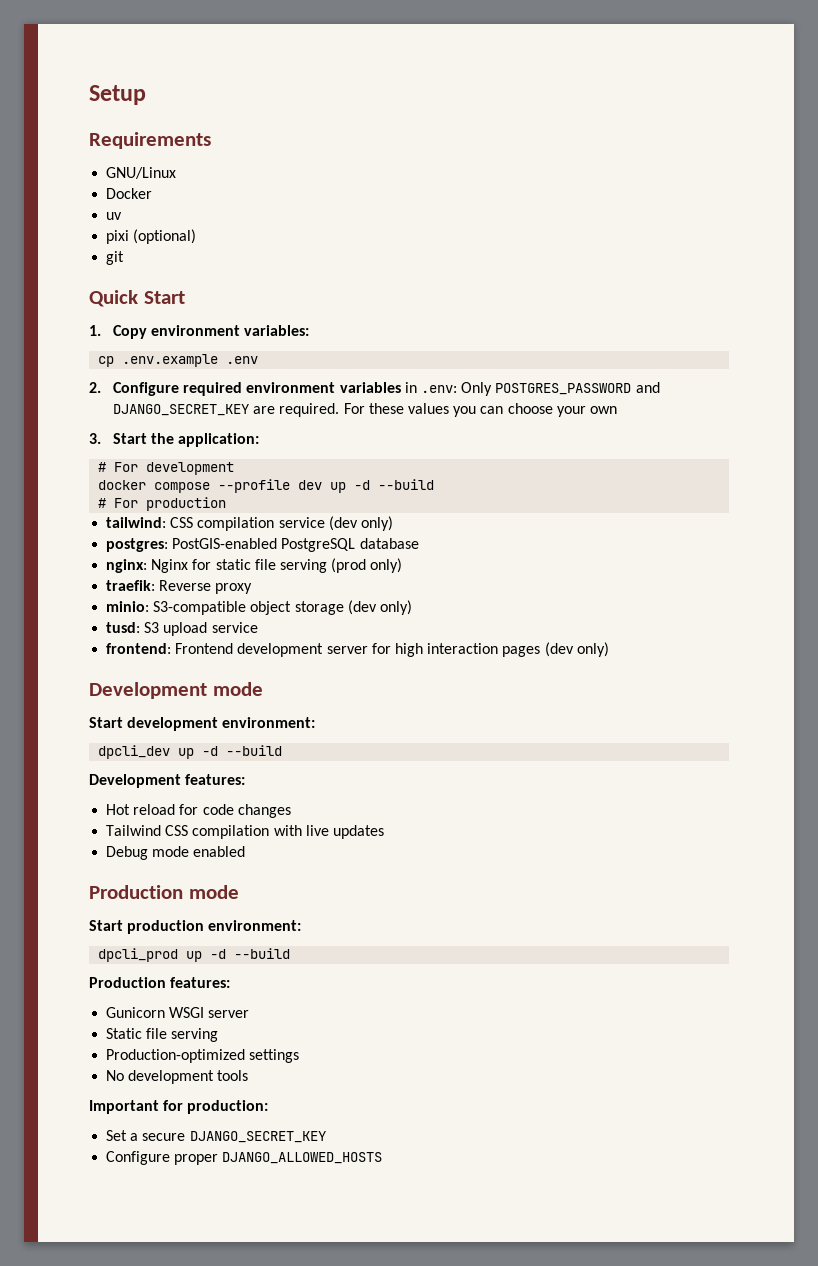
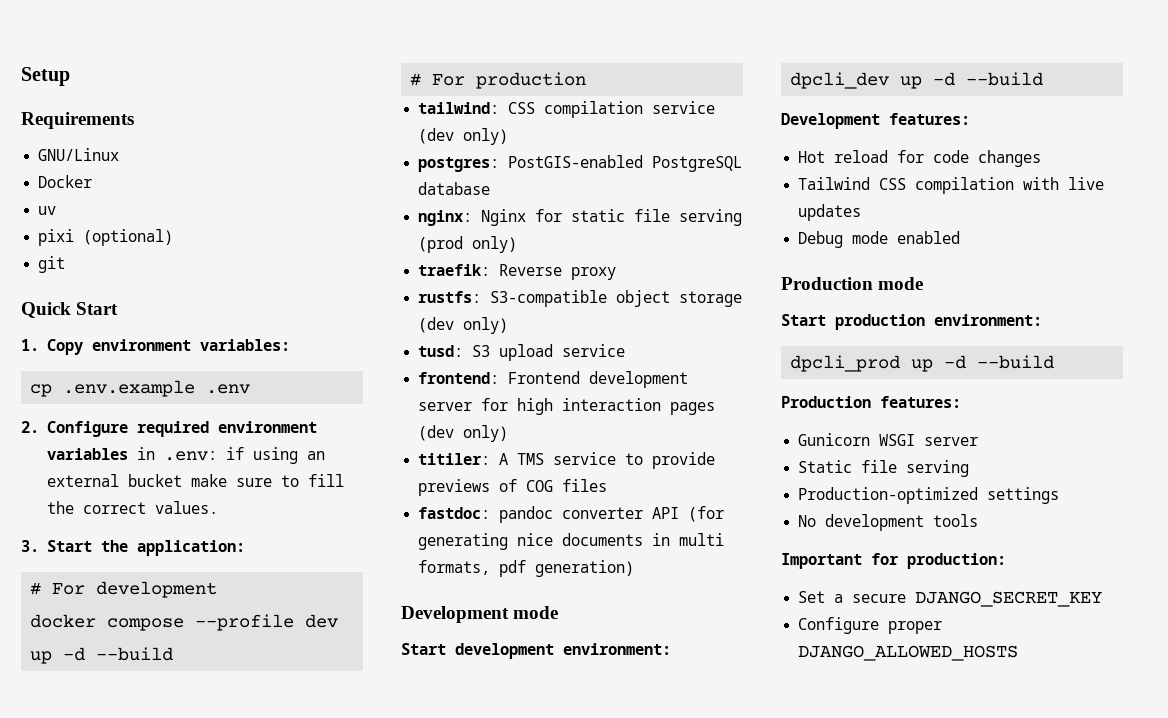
- 2. Configure required environment variables in .env: Only POSTGRES_PASSWORD and DJANGO_SECRET_KEY are required. For these values you can choose your own
+ 2. Configure required environment variables in .env: if using an external bucket make sure to fill the correct values.
- minio: S3-compatible object storage (dev only)
+ rustfs: S3-compatible object storage (dev only)
+ titiler: A TMS service to provide previews of COG files
+ fastdoc: pandoc converter API (for generating nice documents in multi formats, pdf generation)

